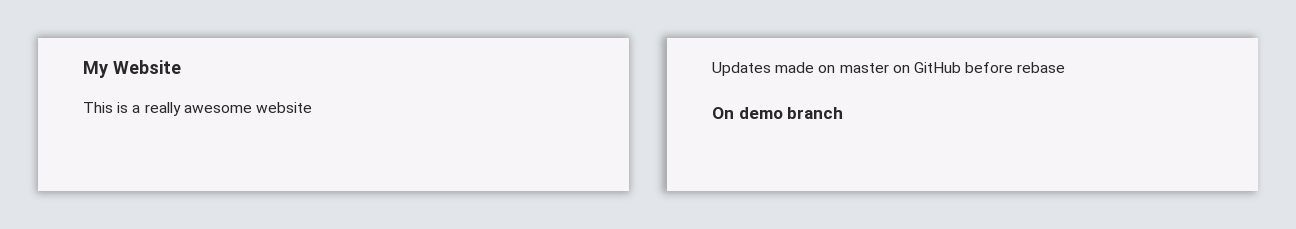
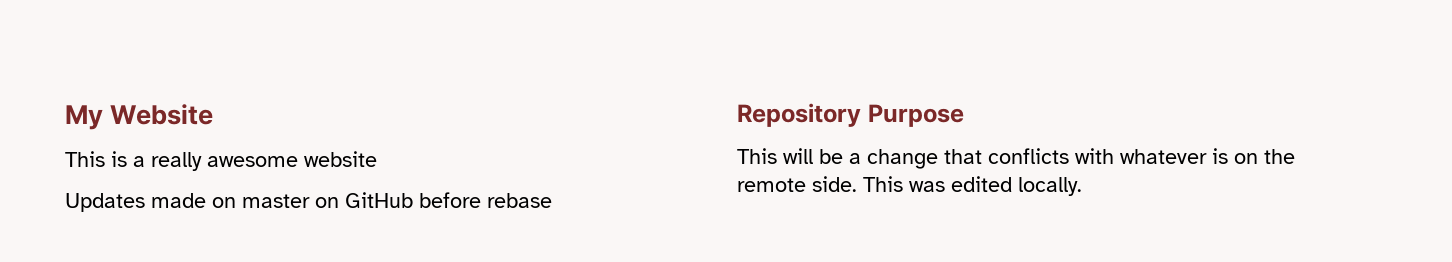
- On demo branch
+ Repository Purpose
+ This will be a change that conflicts with whatever is on the remote side. This was edited locally.

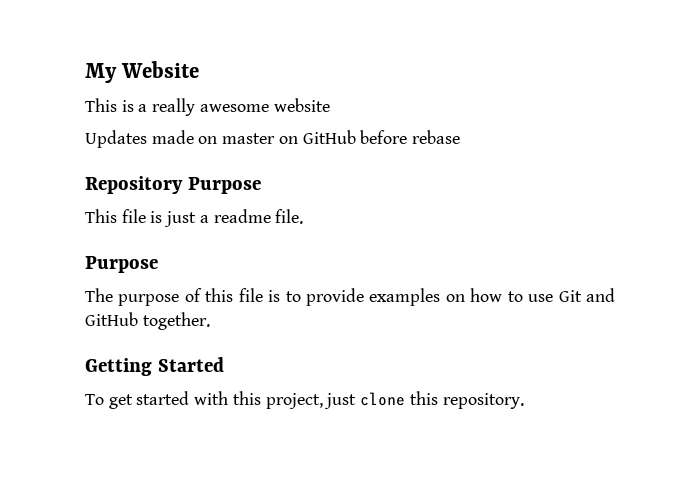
- This will be a change that conflicts with whatever is on the remote side. This was edited locally.
+ This file is just a readme file.
+ Purpose
+ The purpose of this file is to provide examples on how to use Git and GitHub together.
+ Getting Started
+ To get started with this project, just clone this repository.

